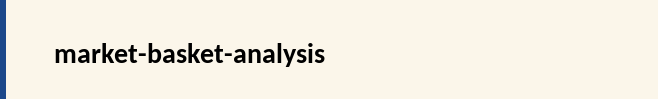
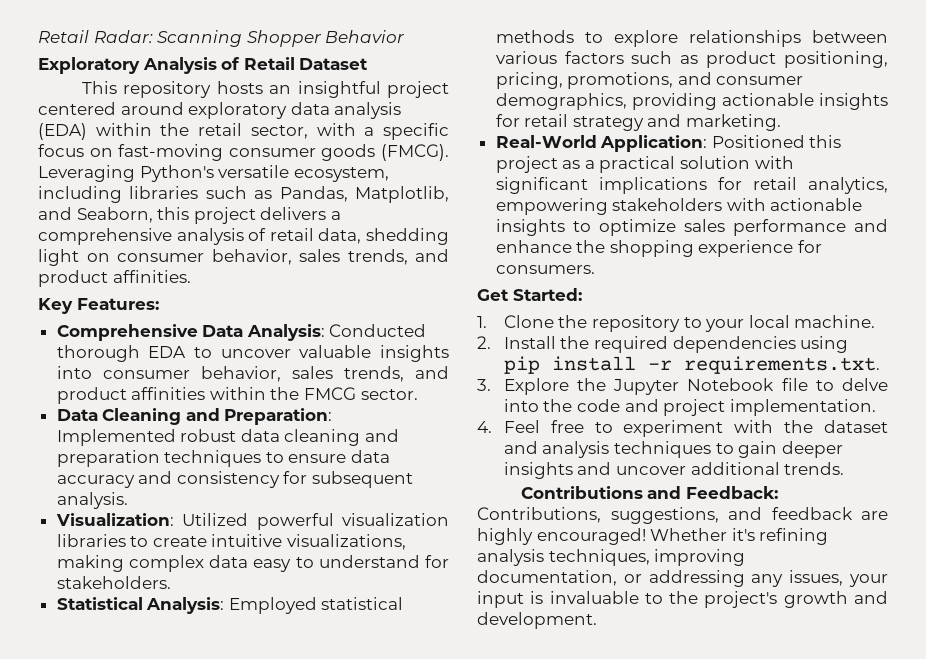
- market-basket-analysis
+ Retail Radar: Scanning Shopper Behavior
+ Exploratory Analysis of Retail Dataset
+ This repository hosts an insightful project centered around exploratory data analysis (EDA) within the retail sector, with a specific focus on fast-moving consumer goods (FMCG). Leveraging Python's versatile ecosystem, including libraries such as Pandas, Matplotlib, and Seaborn, this project delivers a comprehensive analysis of retail data, shedding light on consumer behavior, sales trends, and product affinities.
+ Key Features:
+ Comprehensive Data Analysis: Conducted thorough EDA to uncover valuable insights into consumer behavior, sales trends, and product affinities within the FMCG sector.
+ Data Cleaning and Preparation: Implemented robust data cleaning and preparation techniques to ensure data accuracy and consistency for subsequent analysis.
+ Visualization: Utilized powerful visualization libraries to create intuitive visualizations, making complex data easy to understand for stakeholders.
+ Statistical Analysis: Employed statistical methods to explore relationships between various factors such as product positioning, pricing, promotions, and consumer demographics, providing actionable insights for retail strategy and marketing.
+ Real-World Application: Positioned this project as a practical solution with significant implications for retail analytics, empowering stakeholders with actionable insights to optimize sales performance and enhance the shopping experience for consumers.
+ Get Started:
+ 1. Clone the repository to your local machine.
+ 2. Install the required dependencies using pip install -r requirements.txt.
+ 3. Explore the Jupyter Notebook file to delve into the code and project implementation.
+ 4. Feel free to experiment with the dataset and analysis techniques to gain deeper insights and uncover additional trends.
+ Contributions and Feedback: Contributions, suggestions, and feedback are highly encouraged! Whether it's refining analysis techniques, improving documentation, or addressing any issues, your input is invaluable to the project's growth and development.

